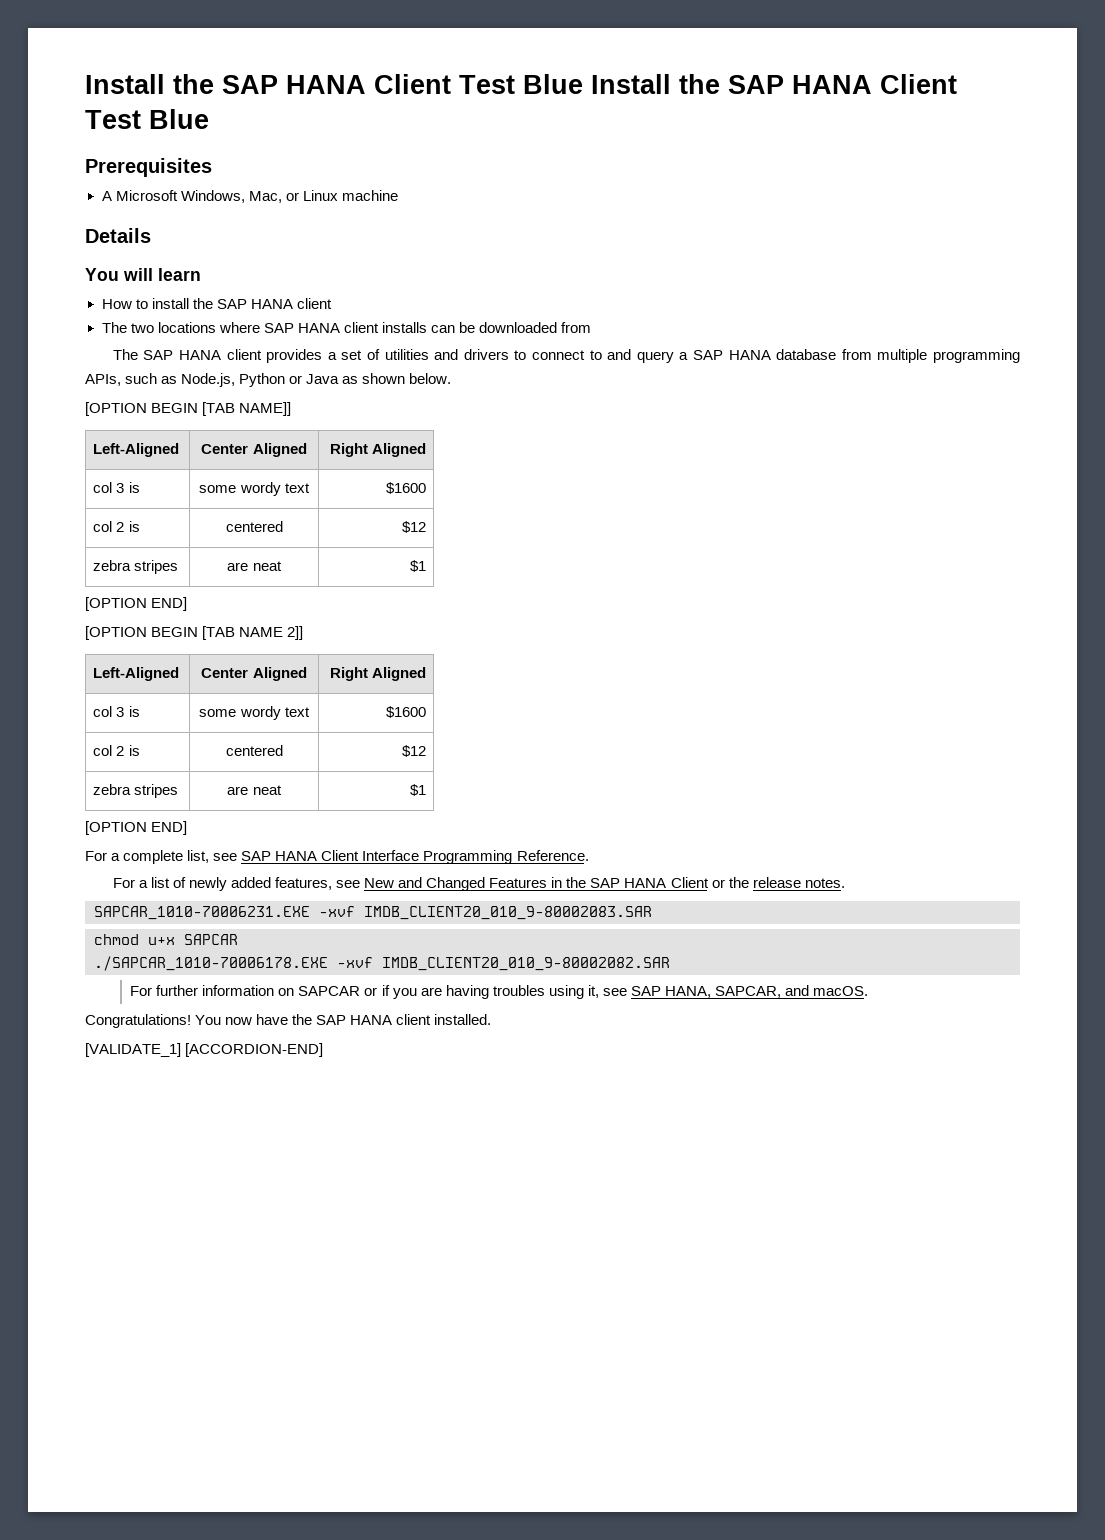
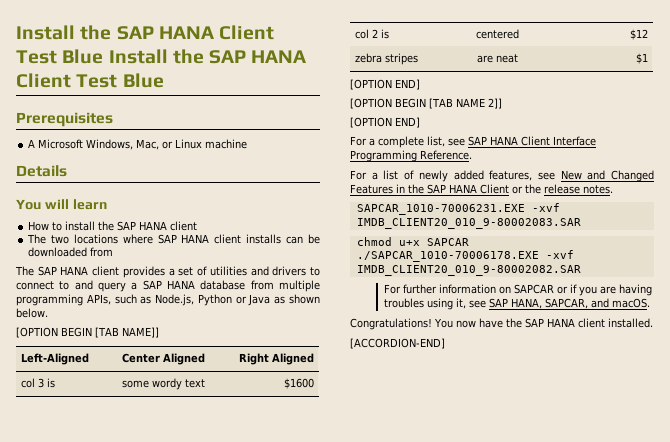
  [OPTION BEGIN [TAB NAME 2]]
- Left-Aligned | Center Aligned | Right Aligned
- col 3 is | some wordy text | $1600
- col 2 is | centered | $12
- zebra stripes | are neat | $1
- [VALIDATE_1] [ACCORDION-END]
+ [ACCORDION-END]

